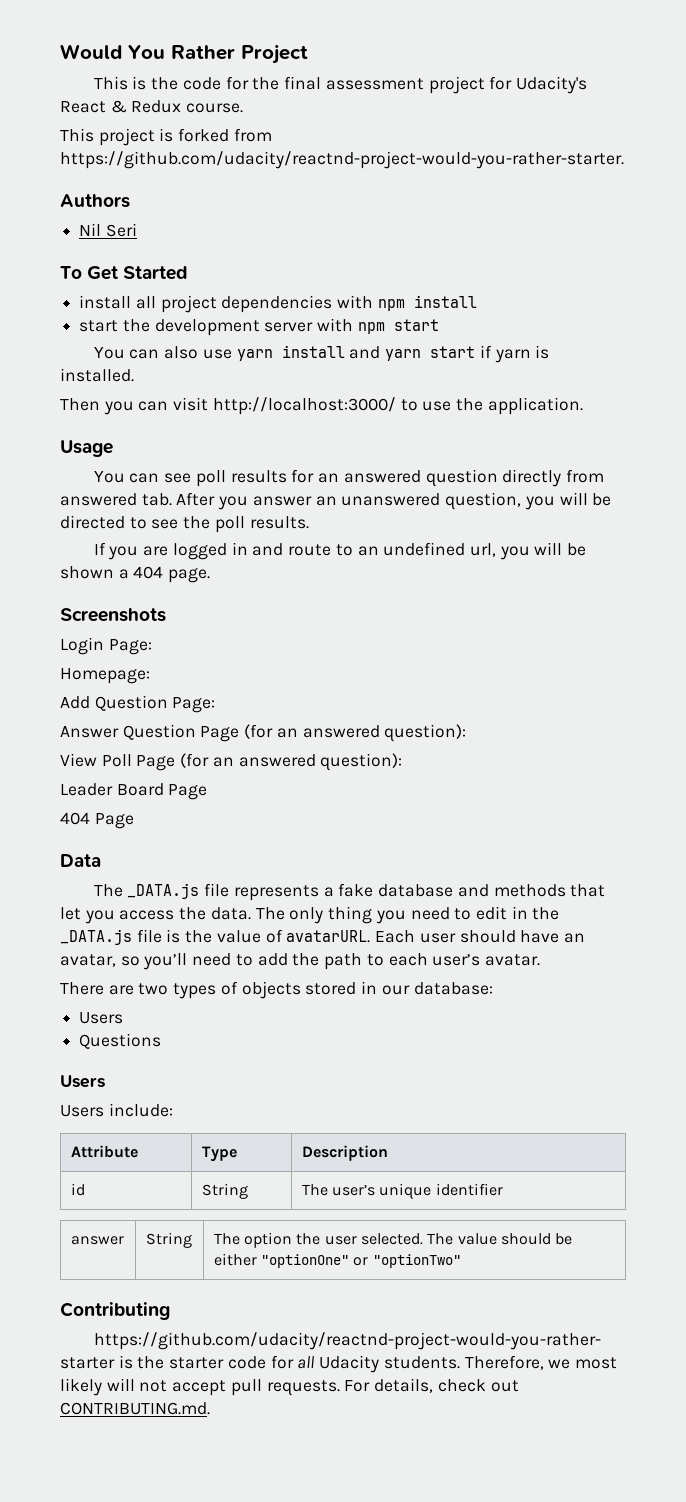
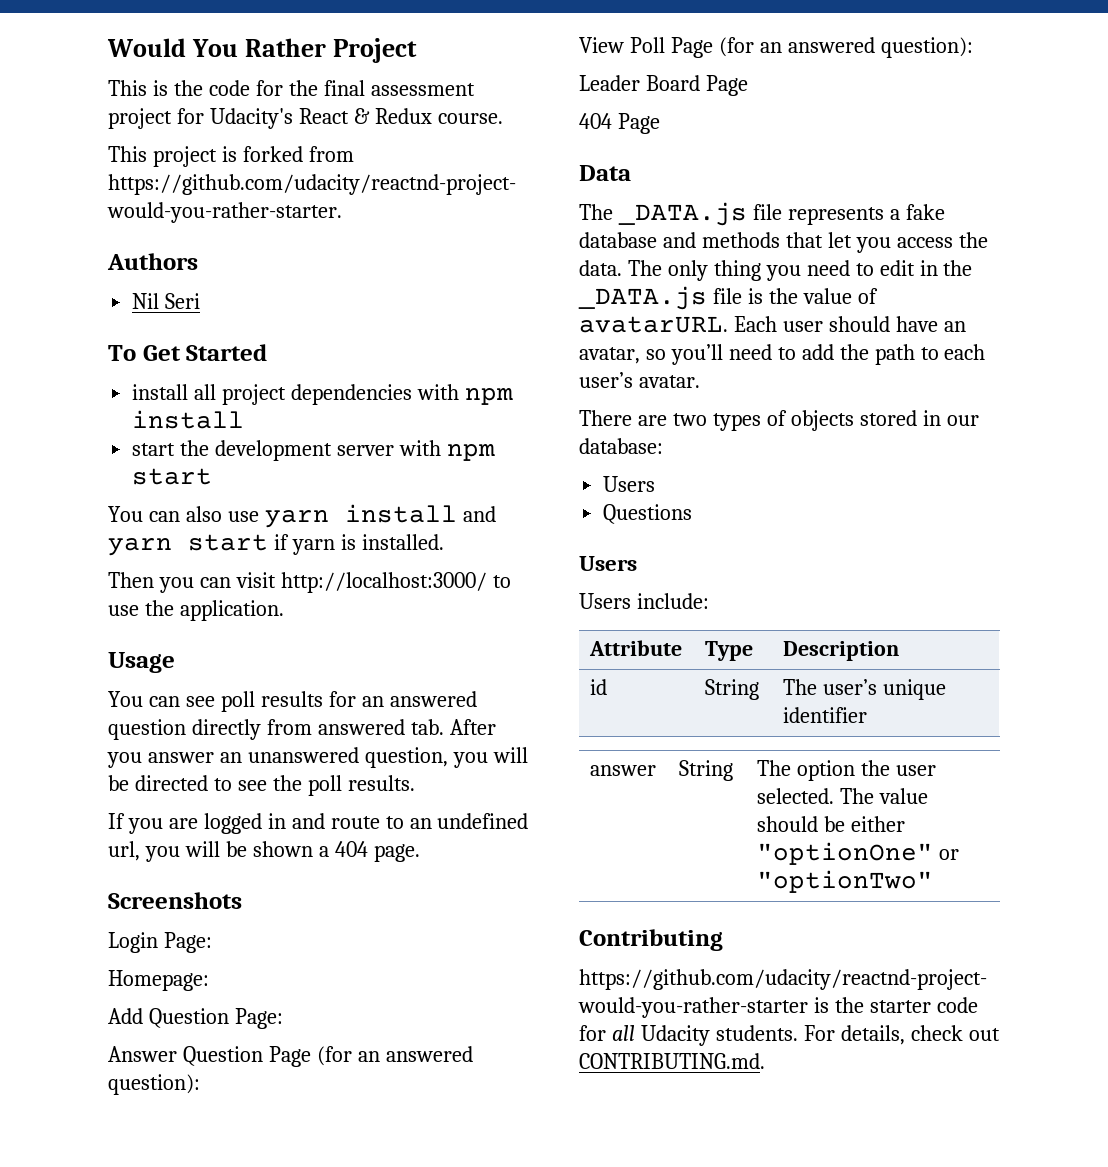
- Therefore, we most likely will not accept pull requests.

